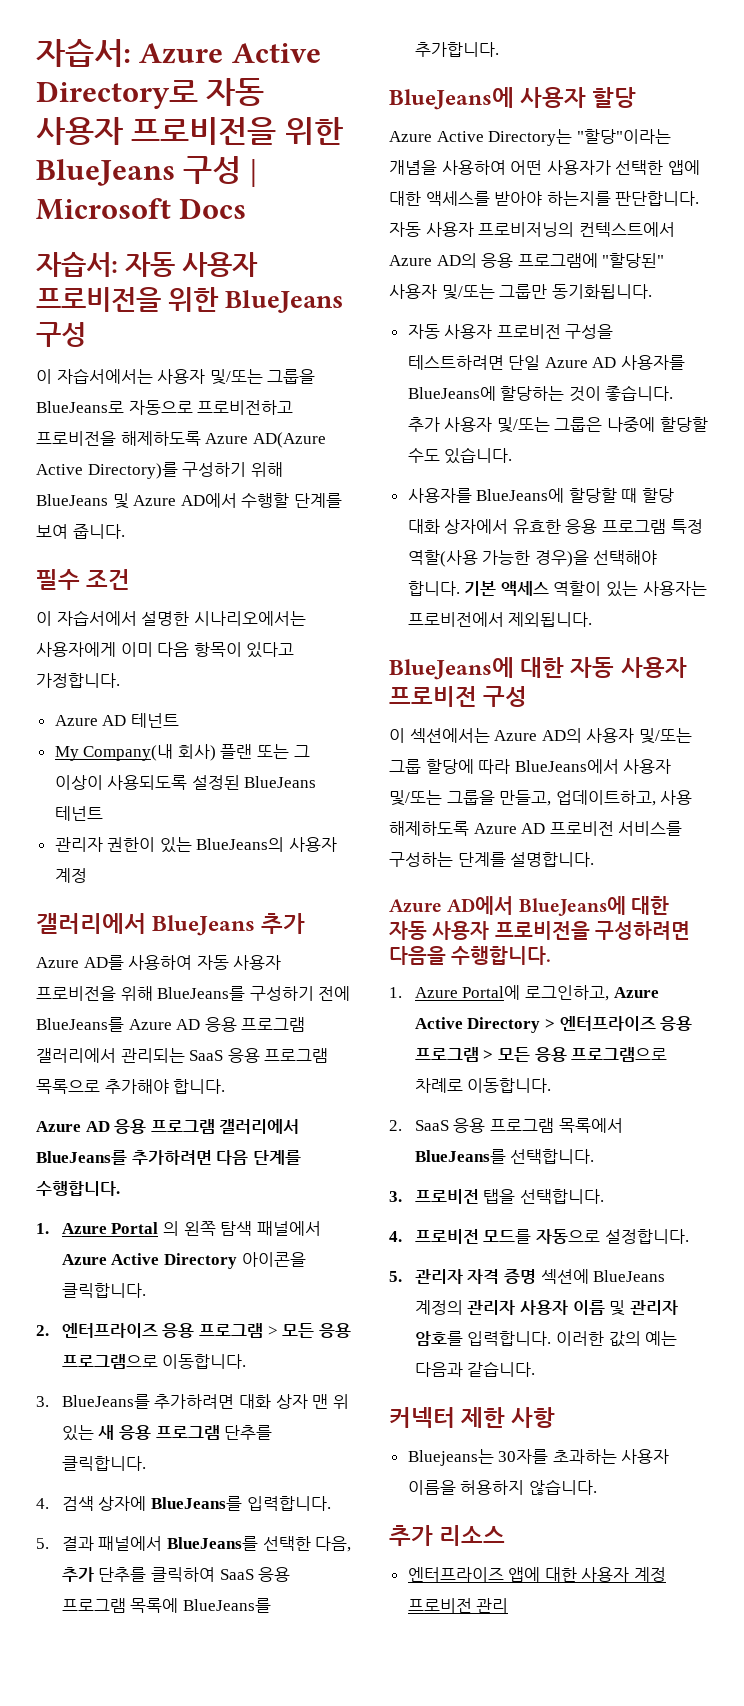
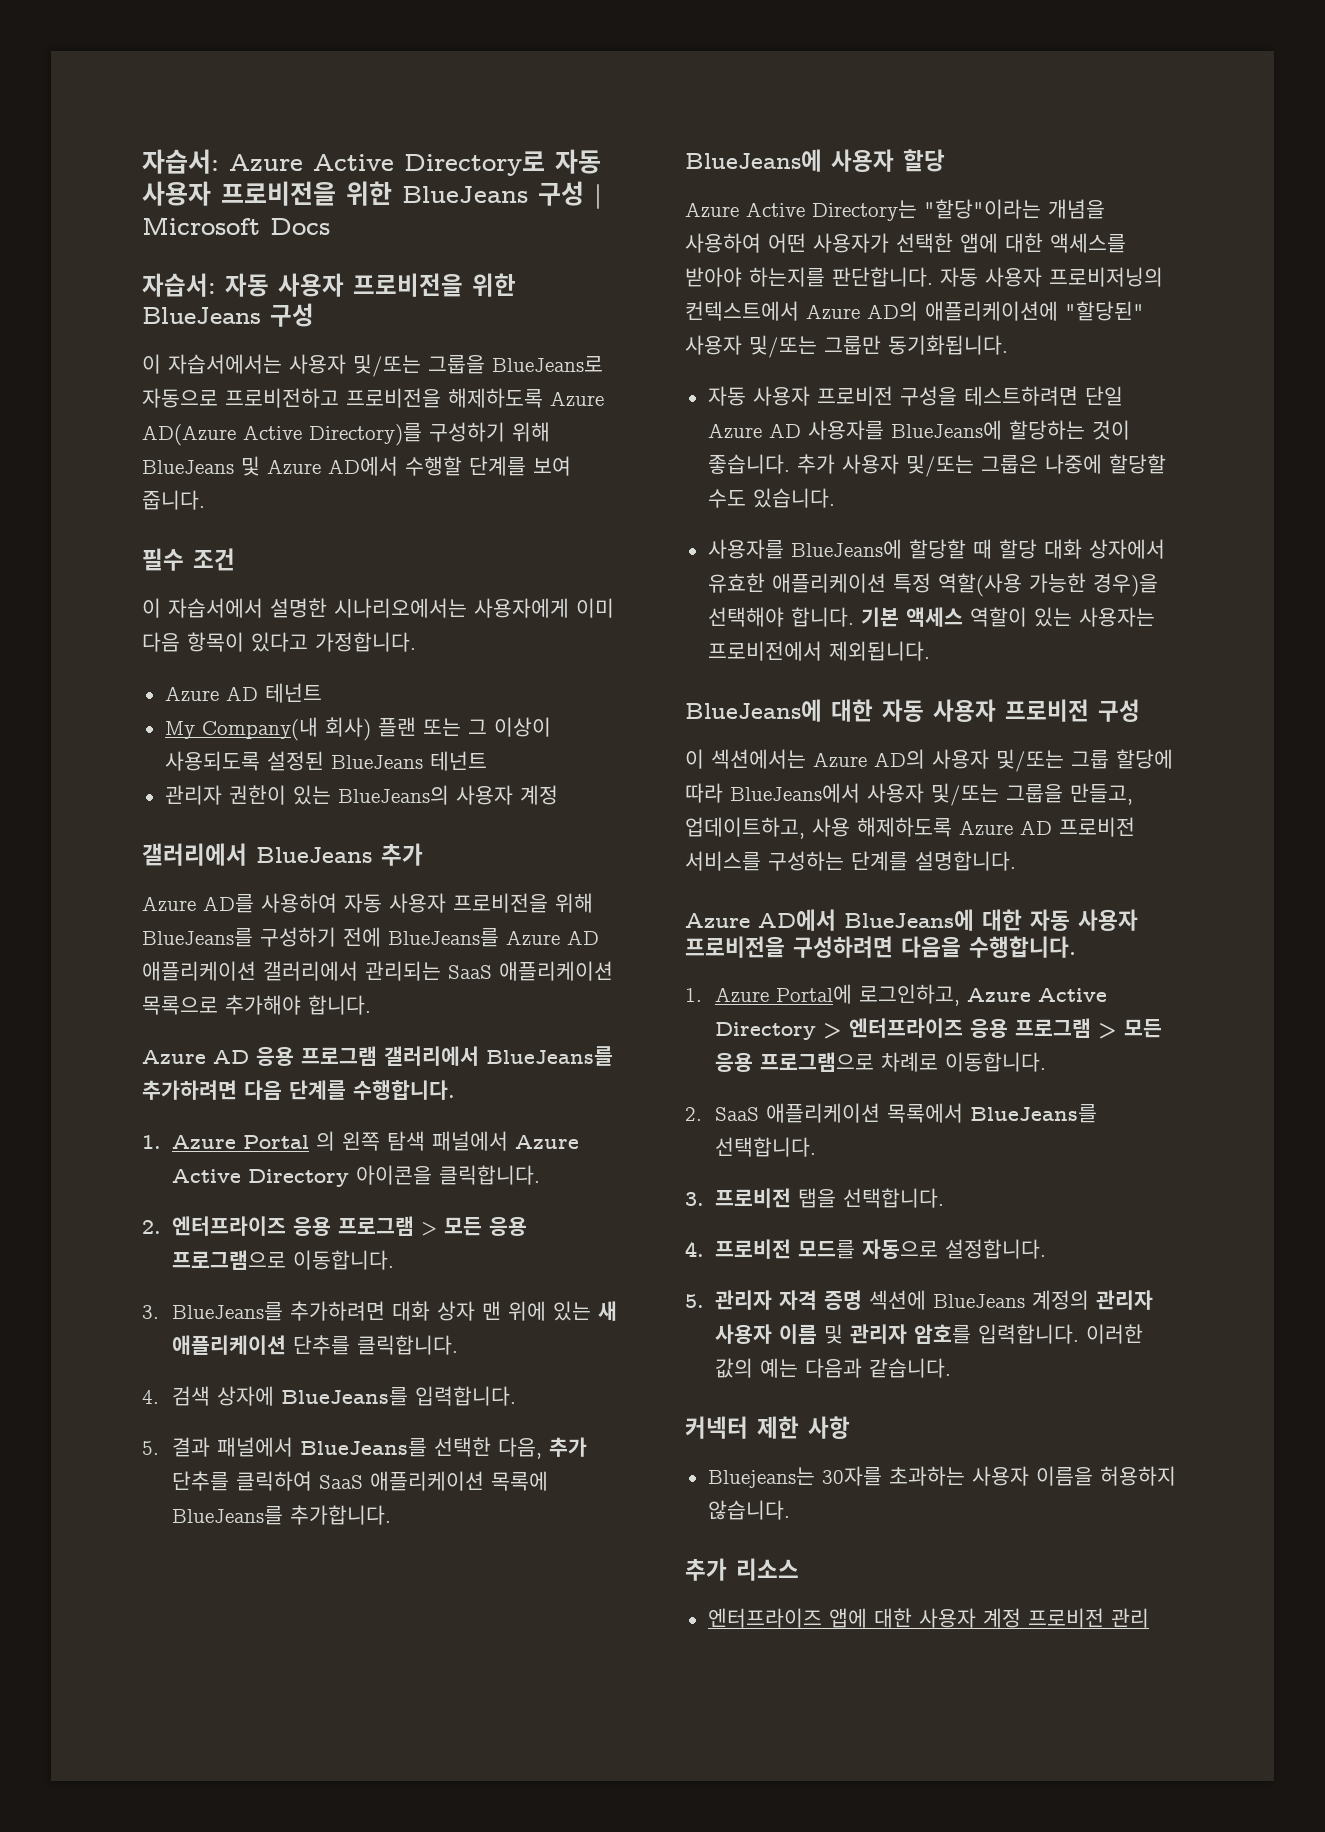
- Azure AD를 사용하여 자동 사용자 프로비전을 위해 BlueJeans를 구성하기 전에 BlueJeans를 Azure AD 응용 프로그램 갤러리에서 관리되는 SaaS 응용 프로그램 목록으로 추가해야 합니다.
+ Azure AD를 사용하여 자동 사용자 프로비전을 위해 BlueJeans를 구성하기 전에 BlueJeans를 Azure AD 애플리케이션 갤러리에서 관리되는 SaaS 애플리케이션 목록으로 추가해야 합니다.
- 3. BlueJeans를 추가하려면 대화 상자 맨 위 있는 새 응용 프로그램 단추를 클릭합니다.
+ 3. BlueJeans를 추가하려면 대화 상자 맨 위에 있는 새 애플리케이션 단추를 클릭합니다.
- 5. 결과 패널에서 BlueJeans를 선택한 다음, 추가 단추를 클릭하여 SaaS 응용 프로그램 목록에 BlueJeans를 추가합니다.
+ 5. 결과 패널에서 BlueJeans를 선택한 다음, 추가 단추를 클릭하여 SaaS 애플리케이션 목록에 BlueJeans를 추가합니다.
- 자동 사용자 프로비저닝의 컨텍스트에서 Azure AD의 응용 프로그램에 "할당된" 사용자 및/또는 그룹만 동기화됩니다.
+ 자동 사용자 프로비저닝의 컨텍스트에서 Azure AD의 애플리케이션에 "할당된" 사용자 및/또는 그룹만 동기화됩니다.
- 사용자를 BlueJeans에 할당할 때 할당 대화 상자에서 유효한 응용 프로그램 특정 역할(사용 가능한 경우)을 선택해야 합니다.
+ 사용자를 BlueJeans에 할당할 때 할당 대화 상자에서 유효한 애플리케이션 특정 역할(사용 가능한 경우)을 선택해야 합니다.
- 2. SaaS 응용 프로그램 목록에서 BlueJeans를 선택합니다.
+ 2. SaaS 애플리케이션 목록에서 BlueJeans를 선택합니다.

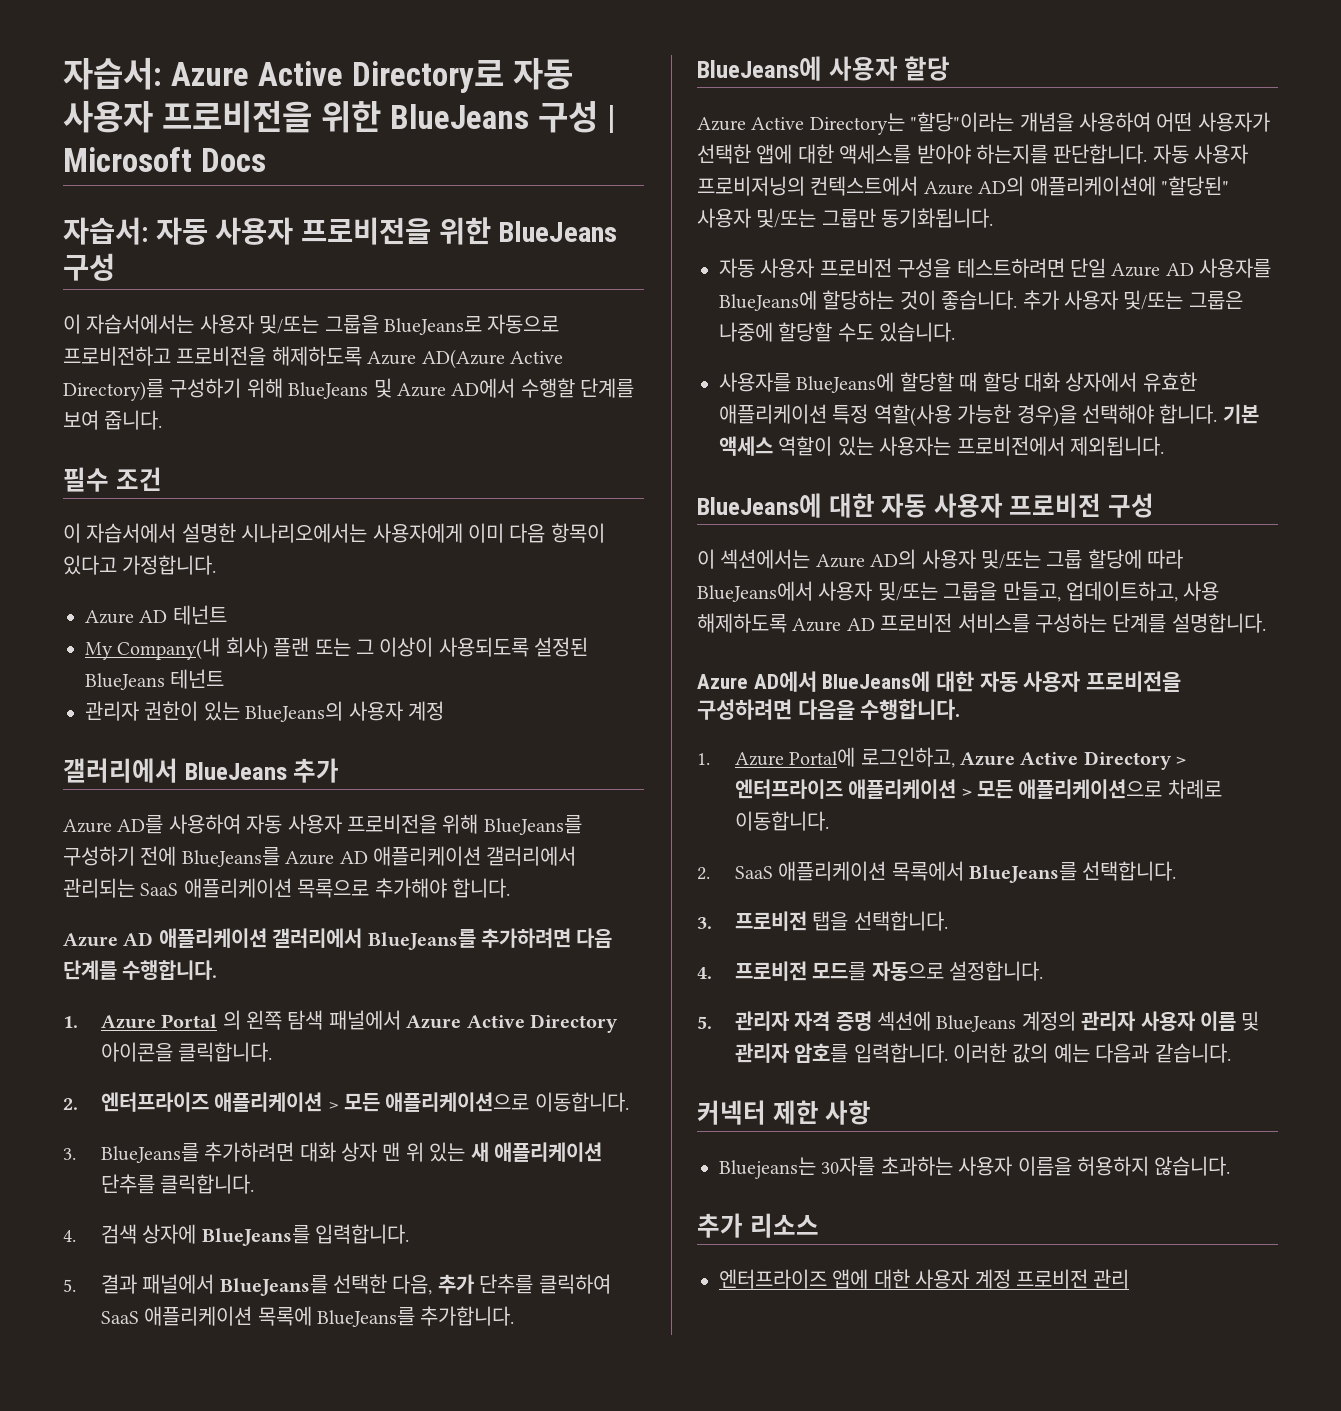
- Azure AD 응용 프로그램 갤러리에서 BlueJeans를 추가하려면 다음 단계를 수행합니다.
+ Azure AD 애플리케이션 갤러리에서 BlueJeans를 추가하려면 다음 단계를 수행합니다.
- 2. 엔터프라이즈 응용 프로그램 > 모든 응용 프로그램으로 이동합니다.
+ 2. 엔터프라이즈 애플리케이션 > 모든 애플리케이션으로 이동합니다.
- 3. BlueJeans를 추가하려면 대화 상자 맨 위에 있는 새 애플리케이션 단추를 클릭합니다.
+ 3. BlueJeans를 추가하려면 대화 상자 맨 위 있는 새 애플리케이션 단추를 클릭합니다.
- 1. Azure Portal에 로그인하고, Azure Active Directory > 엔터프라이즈 응용 프로그램 > 모든 응용 프로그램으로 차례로 이동합니다.
+ 1. Azure Portal에 로그인하고, Azure Active Directory > 엔터프라이즈 애플리케이션 > 모든 애플리케이션으로 차례로 이동합니다.

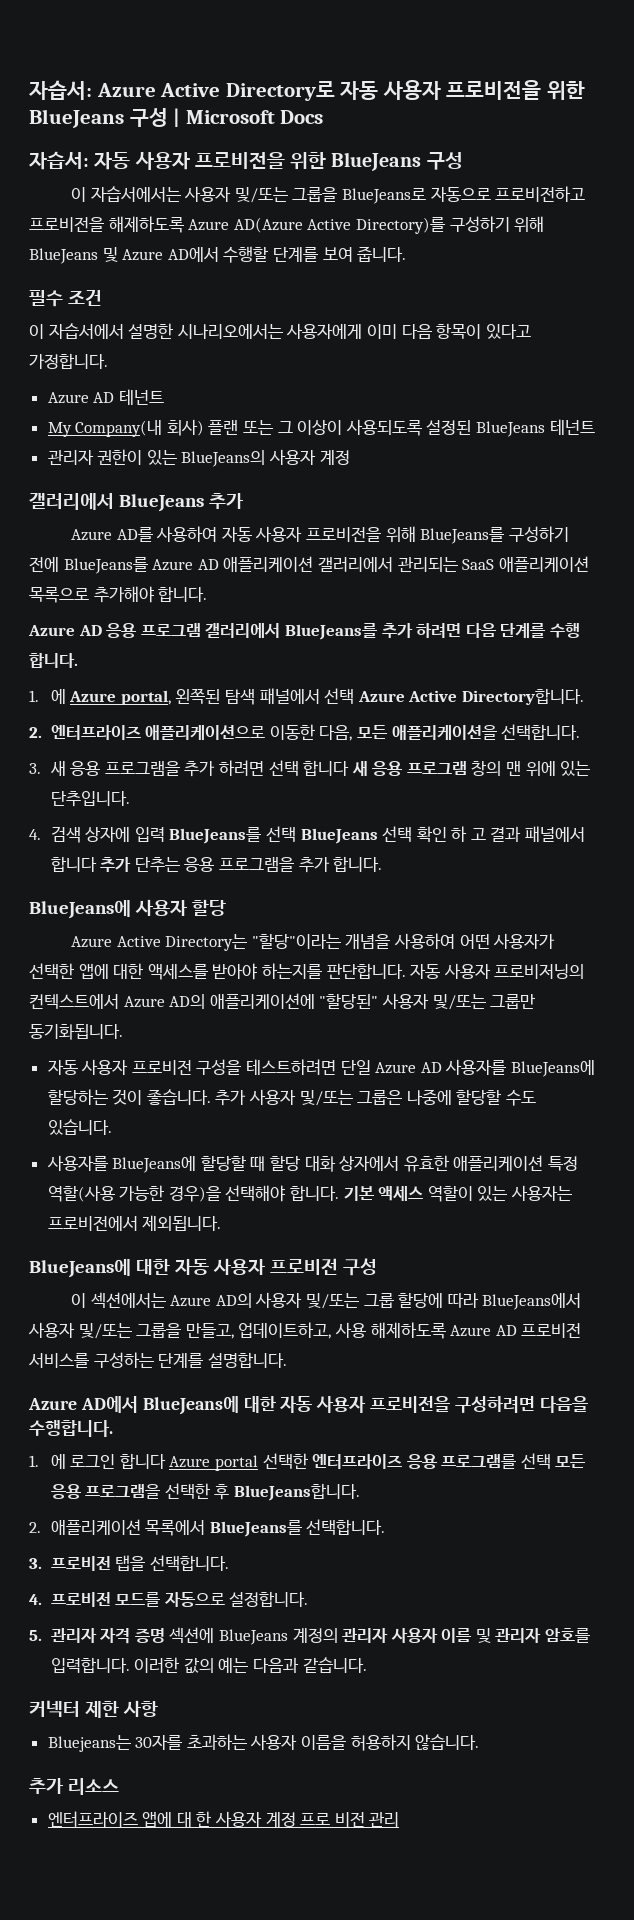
- Azure AD 애플리케이션 갤러리에서 BlueJeans를 추가하려면 다음 단계를 수행합니다.
- 1. Azure Portal 의 왼쪽 탐색 패널에서 Azure Active Directory 아이콘을 클릭합니다.
+ Azure AD 응용 프로그램 갤러리에서 BlueJeans를 추가 하려면 다음 단계를 수행 합니다.
+ 1. 에 Azure portal, 왼쪽된 탐색 패널에서 선택 Azure Active Directory합니다.
- 2. 엔터프라이즈 애플리케이션 > 모든 애플리케이션으로 이동합니다.
- 3. BlueJeans를 추가하려면 대화 상자 맨 위 있는 새 애플리케이션 단추를 클릭합니다.
- 4. 검색 상자에 BlueJeans를 입력합니다.
- 5. 결과 패널에서 BlueJeans를 선택한 다음, 추가 단추를 클릭하여 SaaS 애플리케이션 목록에 BlueJeans를 추가합니다.
+ 2. 엔터프라이즈 애플리케이션으로 이동한 다음, 모든 애플리케이션을 선택합니다.
+ 3. 새 응용 프로그램을 추가 하려면 선택 합니다 새 응용 프로그램 창의 맨 위에 있는 단추입니다.
+ 4. 검색 상자에 입력 BlueJeans를 선택 BlueJeans 선택 확인 하 고 결과 패널에서 합니다 추가 단추는 응용 프로그램을 추가 합니다.
- 1. Azure Portal에 로그인하고, Azure Active Directory > 엔터프라이즈 애플리케이션 > 모든 애플리케이션으로 차례로 이동합니다.
- 2. SaaS 애플리케이션 목록에서 BlueJeans를 선택합니다.
+ 1. 에 로그인 합니다 Azure portal 선택한 엔터프라이즈 응용 프로그램를 선택 모든 응용 프로그램을 선택한 후 BlueJeans합니다.
+ 2. 애플리케이션 목록에서 BlueJeans를 선택합니다.
- 엔터프라이즈 앱에 대한 사용자 계정 프로비전 관리
+ 엔터프라이즈 앱에 대 한 사용자 계정 프로 비전 관리

